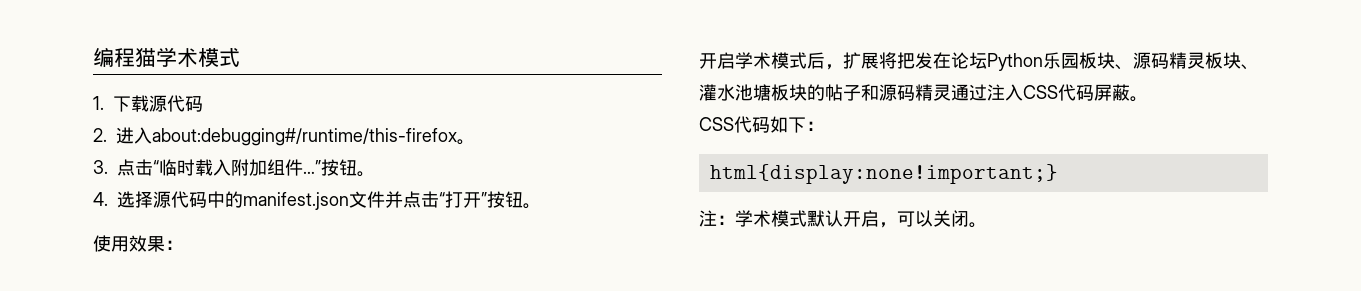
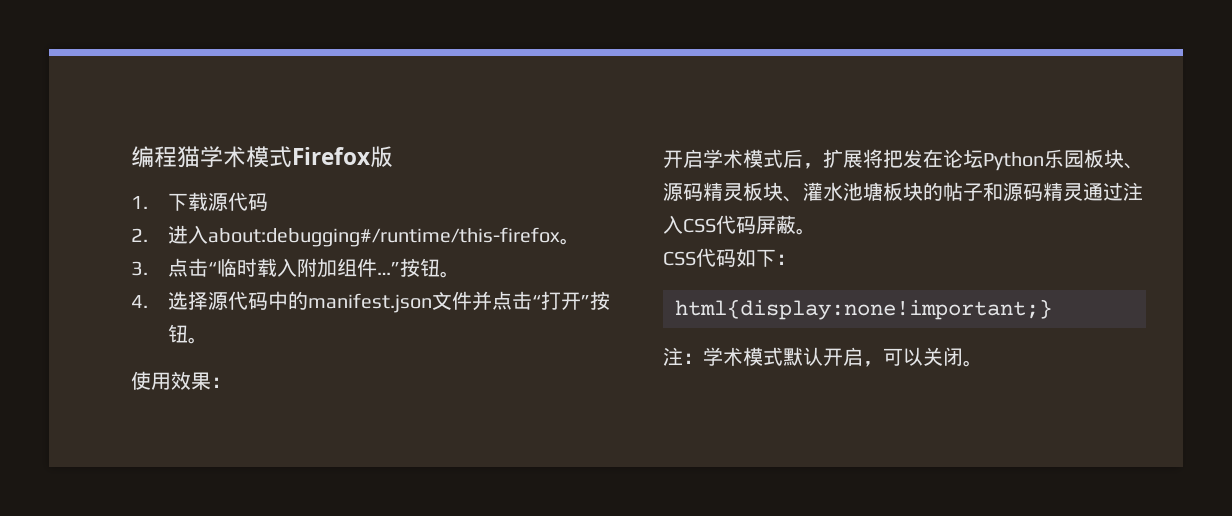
- 编程猫学术模式
+ 编程猫学术模式Firefox版

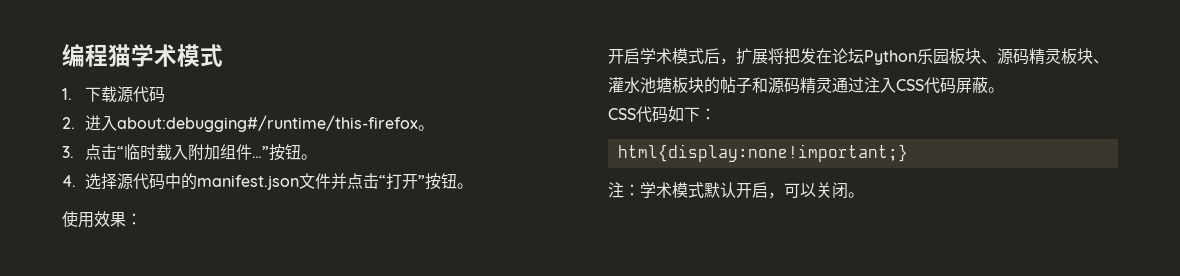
- 编程猫学术模式Firefox版
+ 编程猫学术模式

